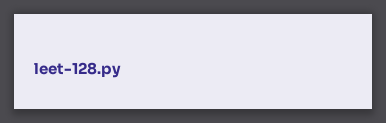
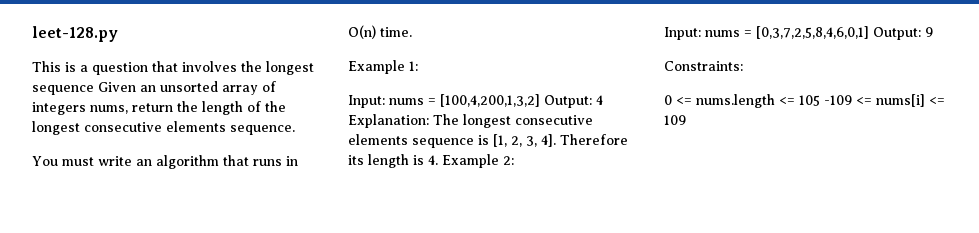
+ This is a question that involves the longest sequence Given an unsorted array of integers nums, return the length of the longest consecutive elements sequence.
+ You must write an algorithm that runs in O(n) time.
+ Example 1:
+ Input: nums = [100,4,200,1,3,2] Output: 4 Explanation: The longest consecutive elements sequence is [1, 2, 3, 4]. Therefore its length is 4. Example 2:
+ Input: nums = [0,3,7,2,5,8,4,6,0,1] Output: 9
+ Constraints:
+ 0 <= nums.length <= 105 -109 <= nums[i] <= 109

